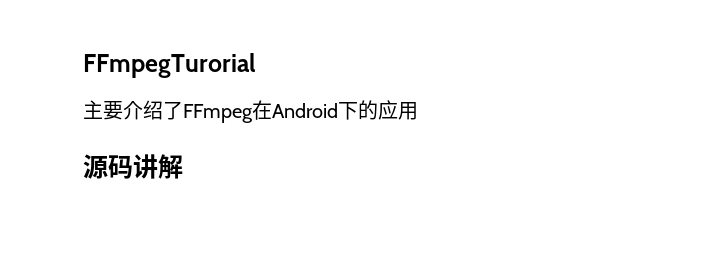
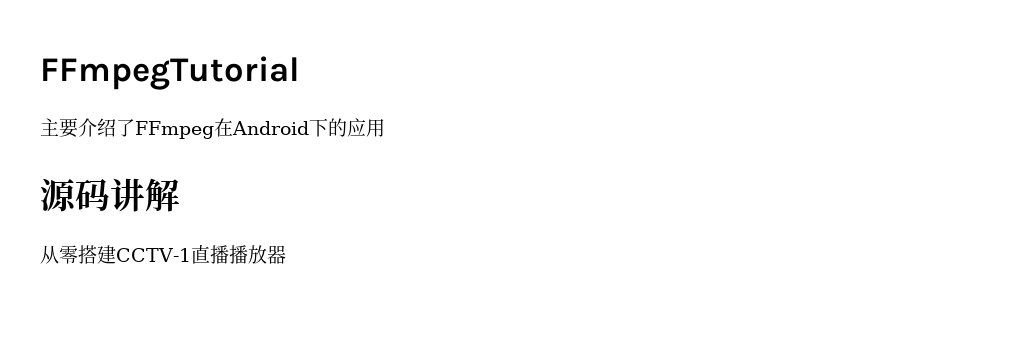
- FFmpegTurorial
+ FFmpegTutorial
+ 从零搭建CCTV-1直播播放器

